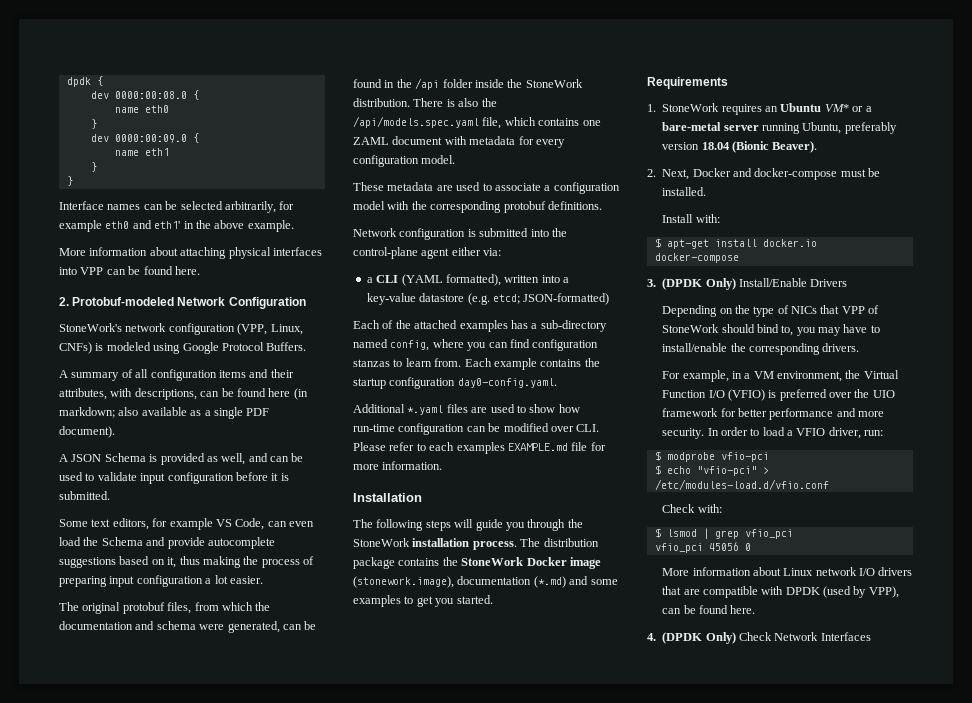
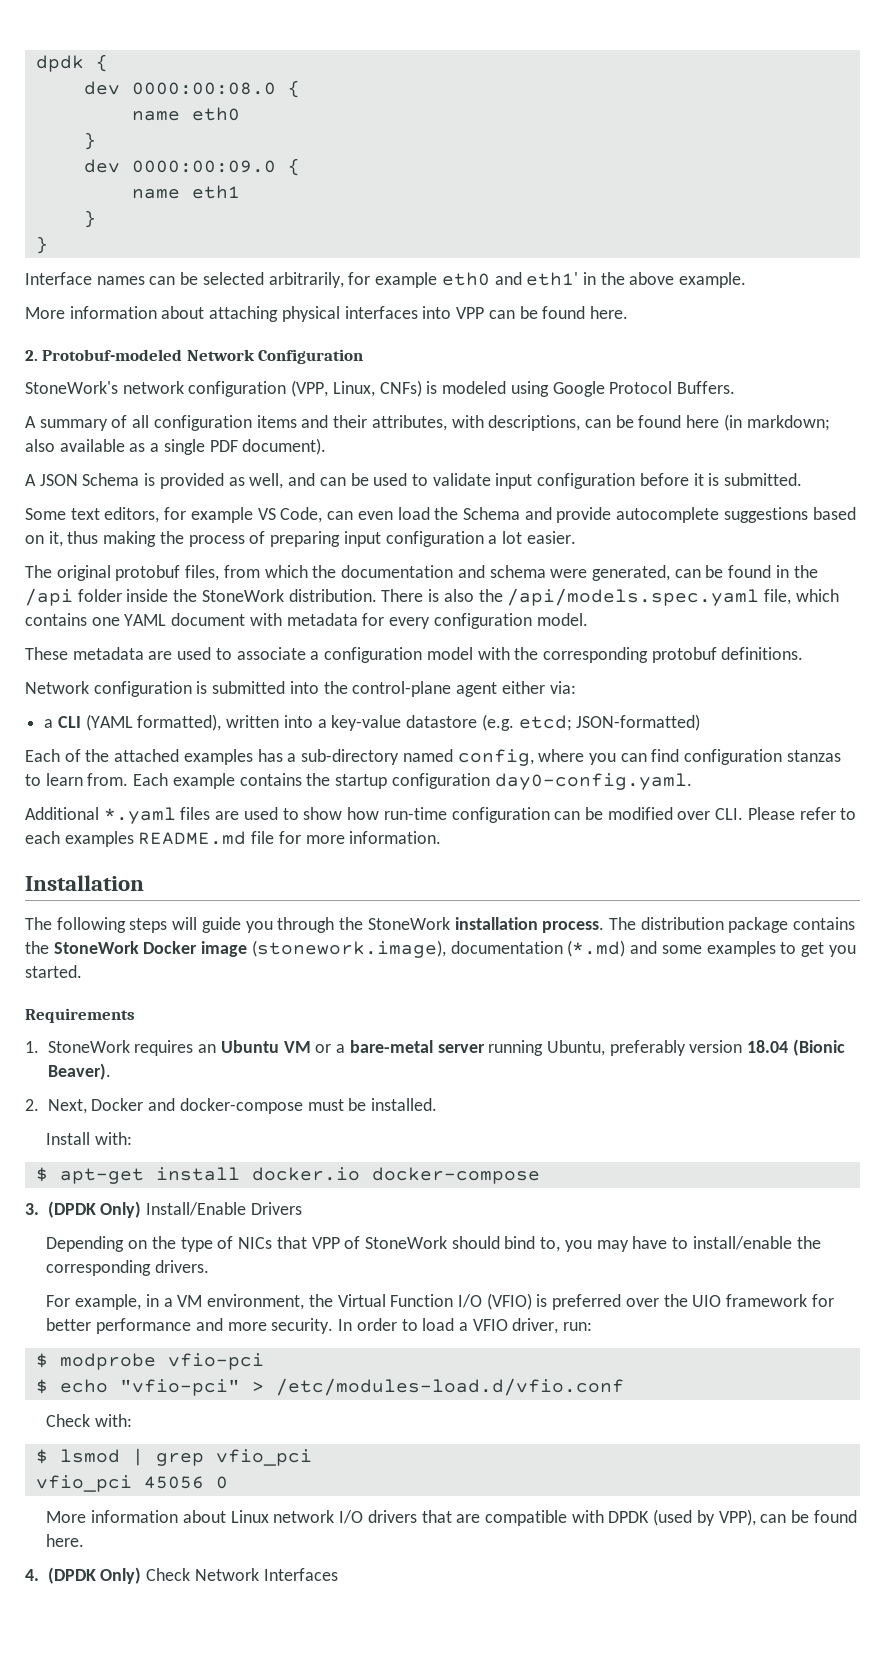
- There is also the /api/models.spec.yaml file, which contains one ZAML document with metadata for every configuration model.
+ There is also the /api/models.spec.yaml file, which contains one YAML document with metadata for every configuration model.
- Additional *.yaml files are used to show how run-time configuration can be modified over CLI. Please refer to each examples EXAMPLE.md file for more information.
+ Additional *.yaml files are used to show how run-time configuration can be modified over CLI. Please refer to each examples README.md file for more information.
- 1. StoneWork requires an Ubuntu VM* or a bare-metal server running Ubuntu, preferably version 18.04 (Bionic Beaver).
+ 1. StoneWork requires an Ubuntu VM or a bare-metal server running Ubuntu, preferably version 18.04 (Bionic Beaver).

